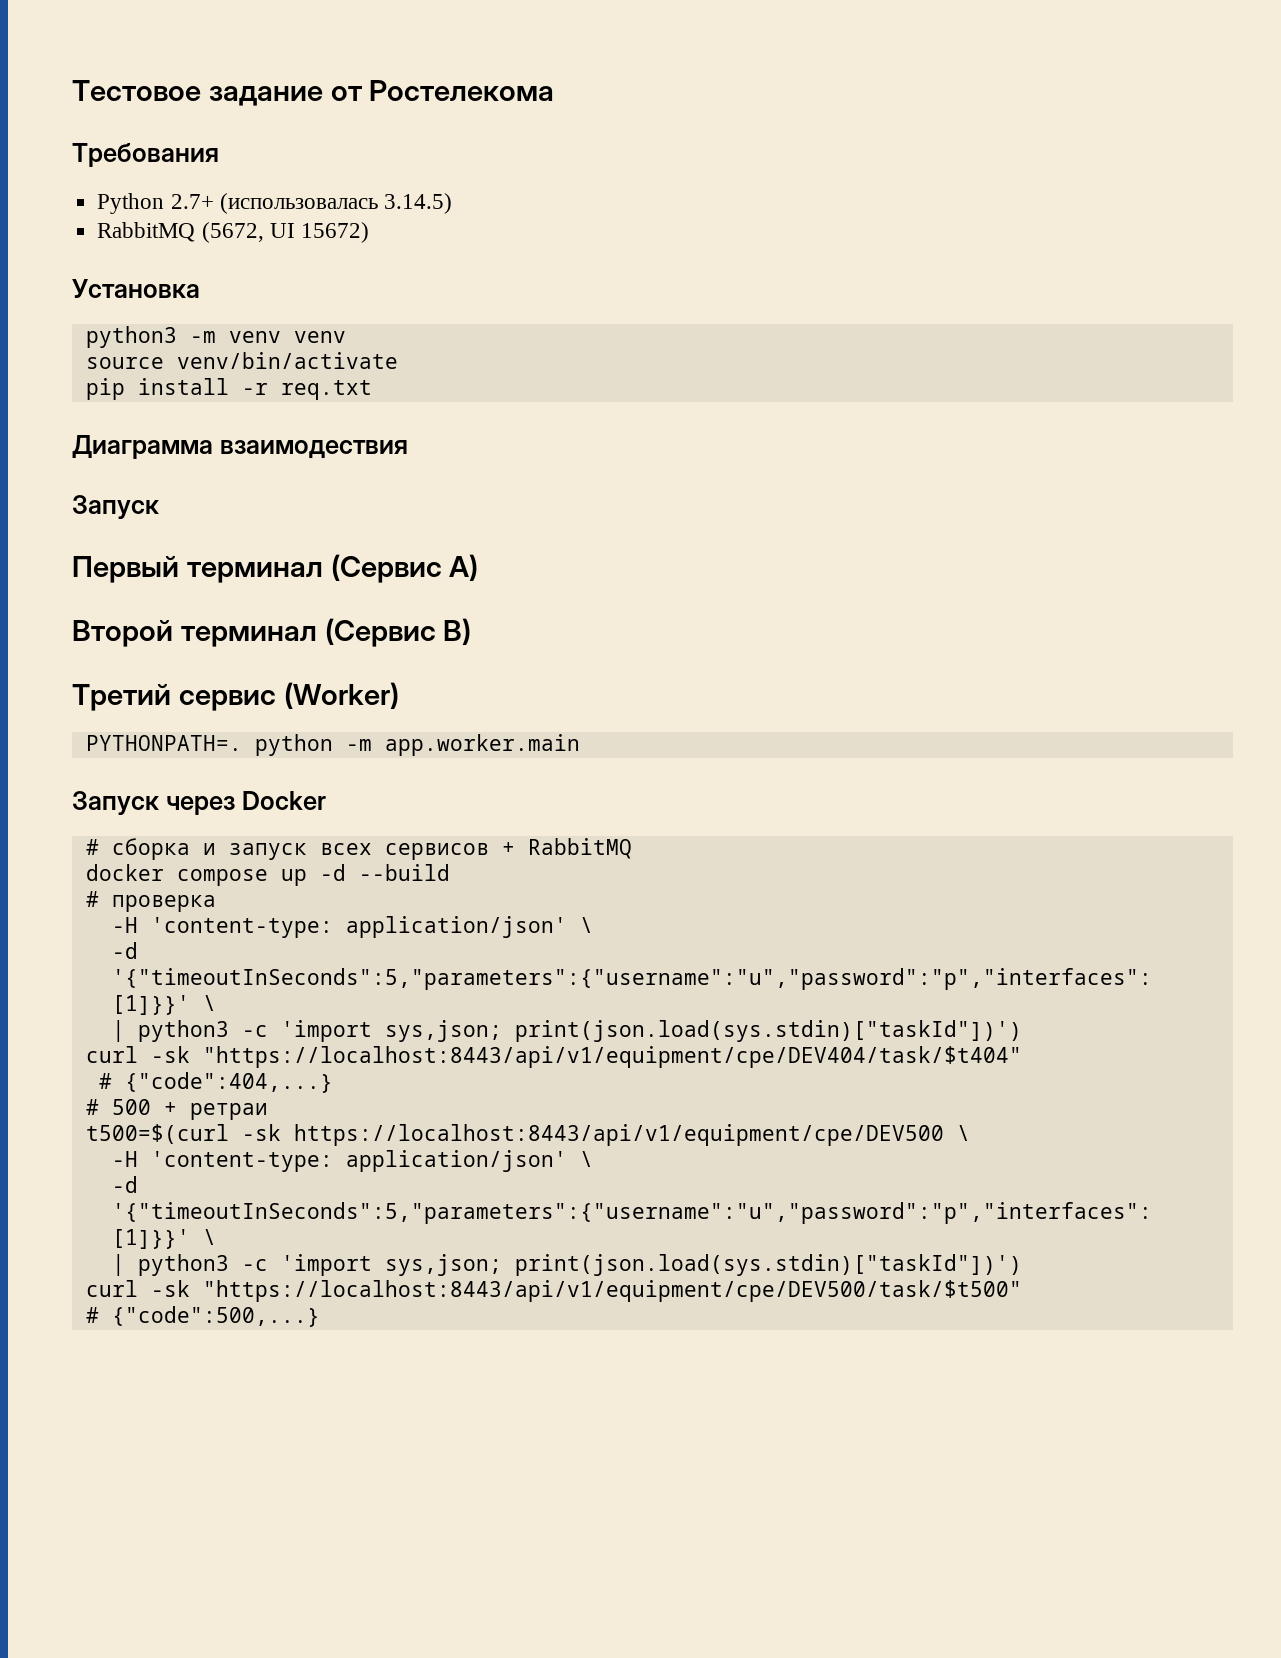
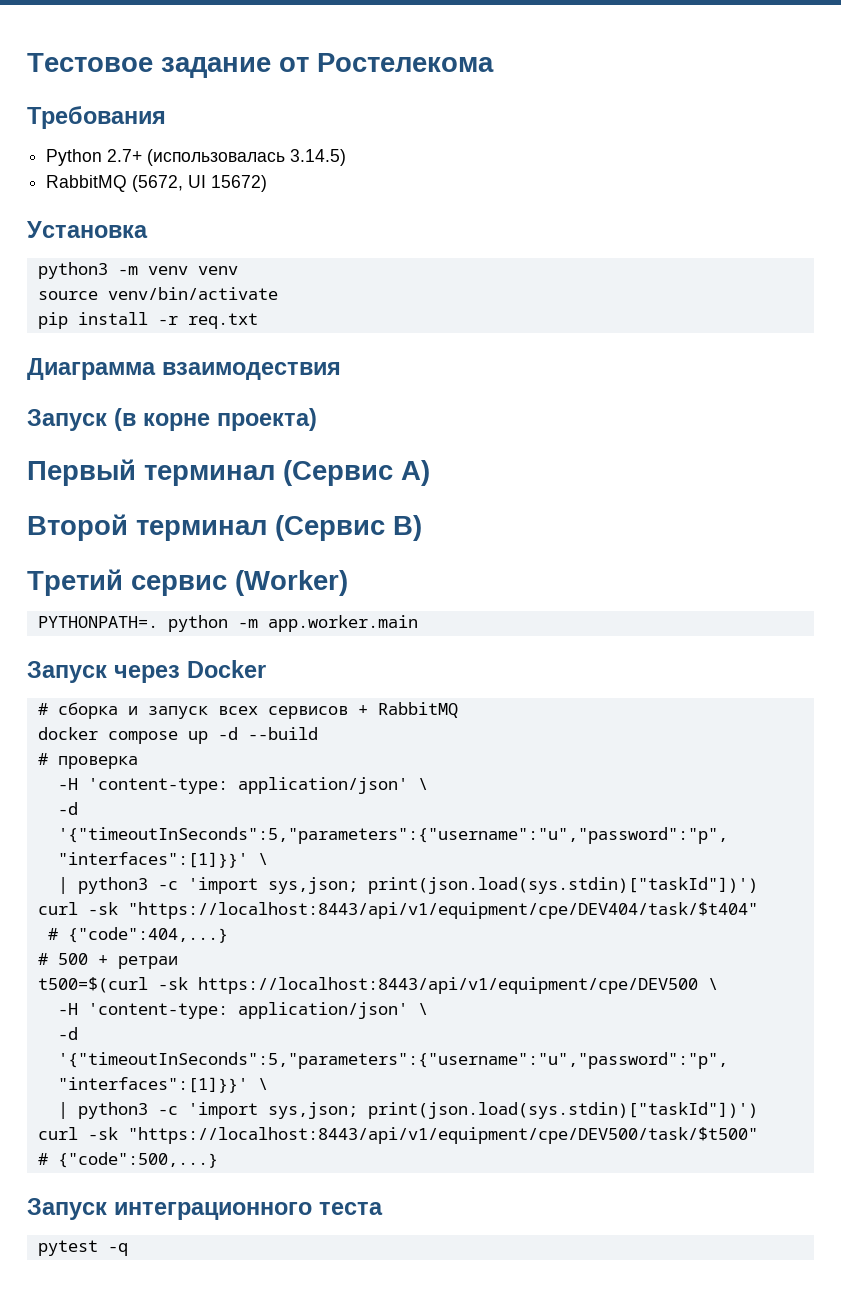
  Диаграмма взаимодествия
- Запуск
+ Запуск (в корне проекта)
+ Запуск интеграционного теста
+ pytest -q

